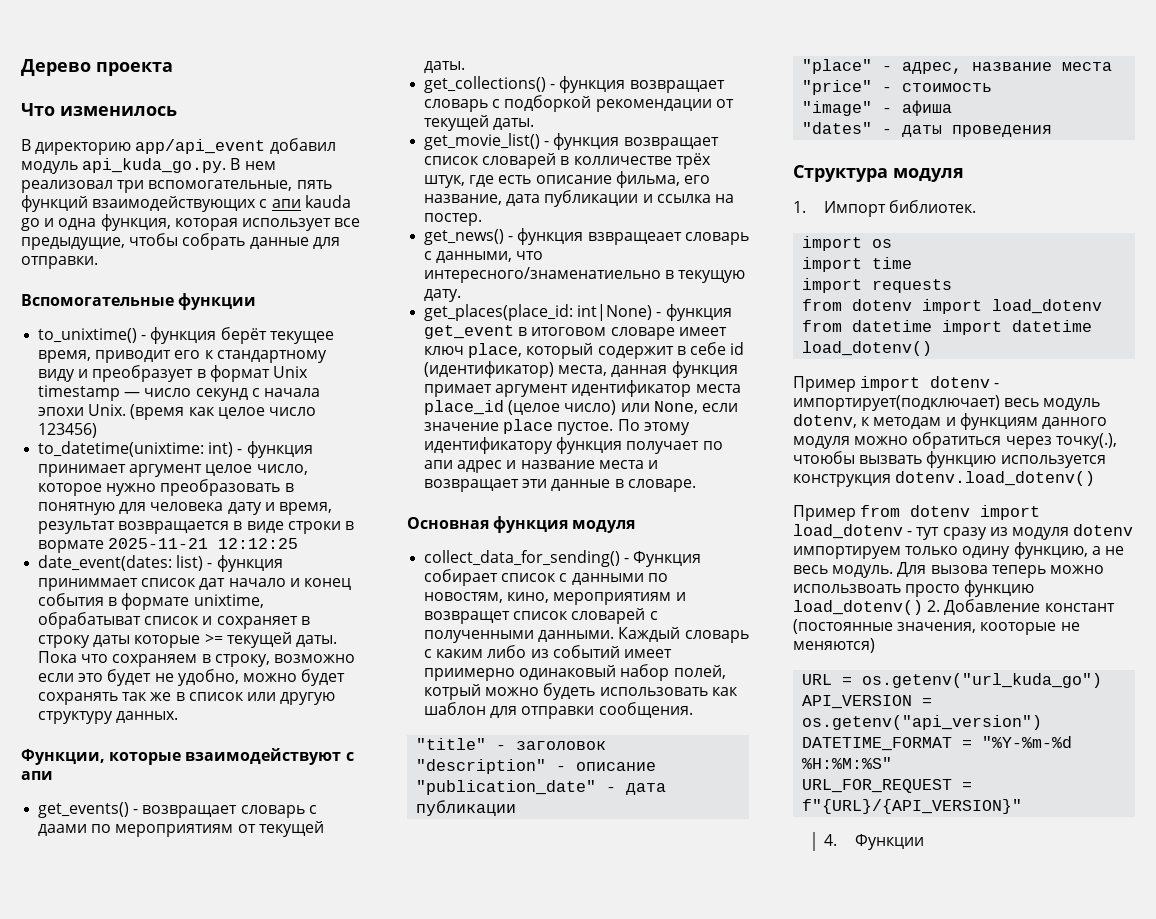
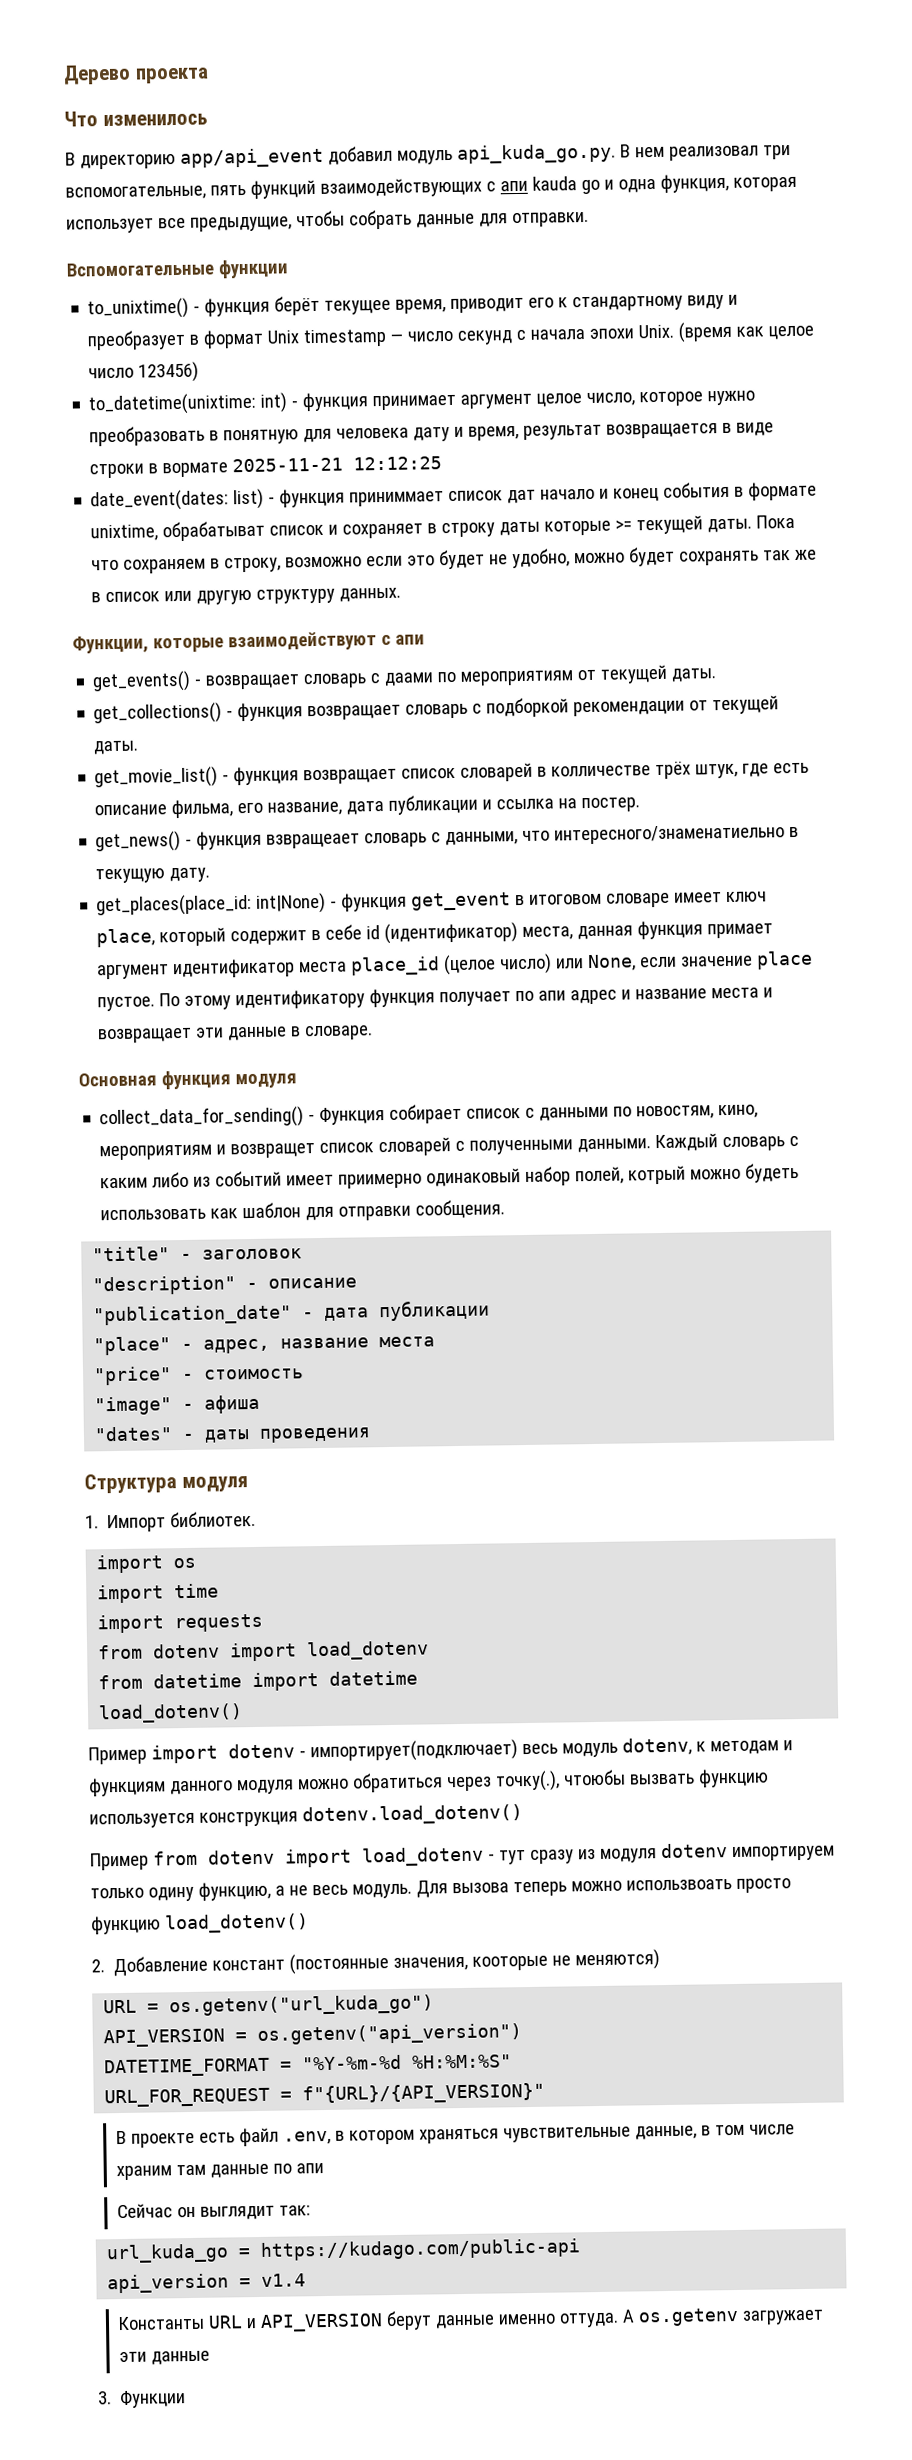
- Для вызова теперь можно использвоать просто функцию load_dotenv() 2. Добавление констант (постоянные значения, кооторые не меняются)
+ Для вызова теперь можно использвоать просто функцию load_dotenv()
+ 2. Добавление констант (постоянные значения, кооторые не меняются)
- 4. Функции
+ В проекте есть файл .env, в котором храняться чувствительные данные, в том числе храним там данные по апи
+ Сейчас он выглядит так:
+ url_kuda_go = https://kudago.com/public-api
+ api_version = v1.4
+ Константы URL и API_VERSION берут данные именно оттуда. А os.getenv загружает эти данные
+ 3. Функции

